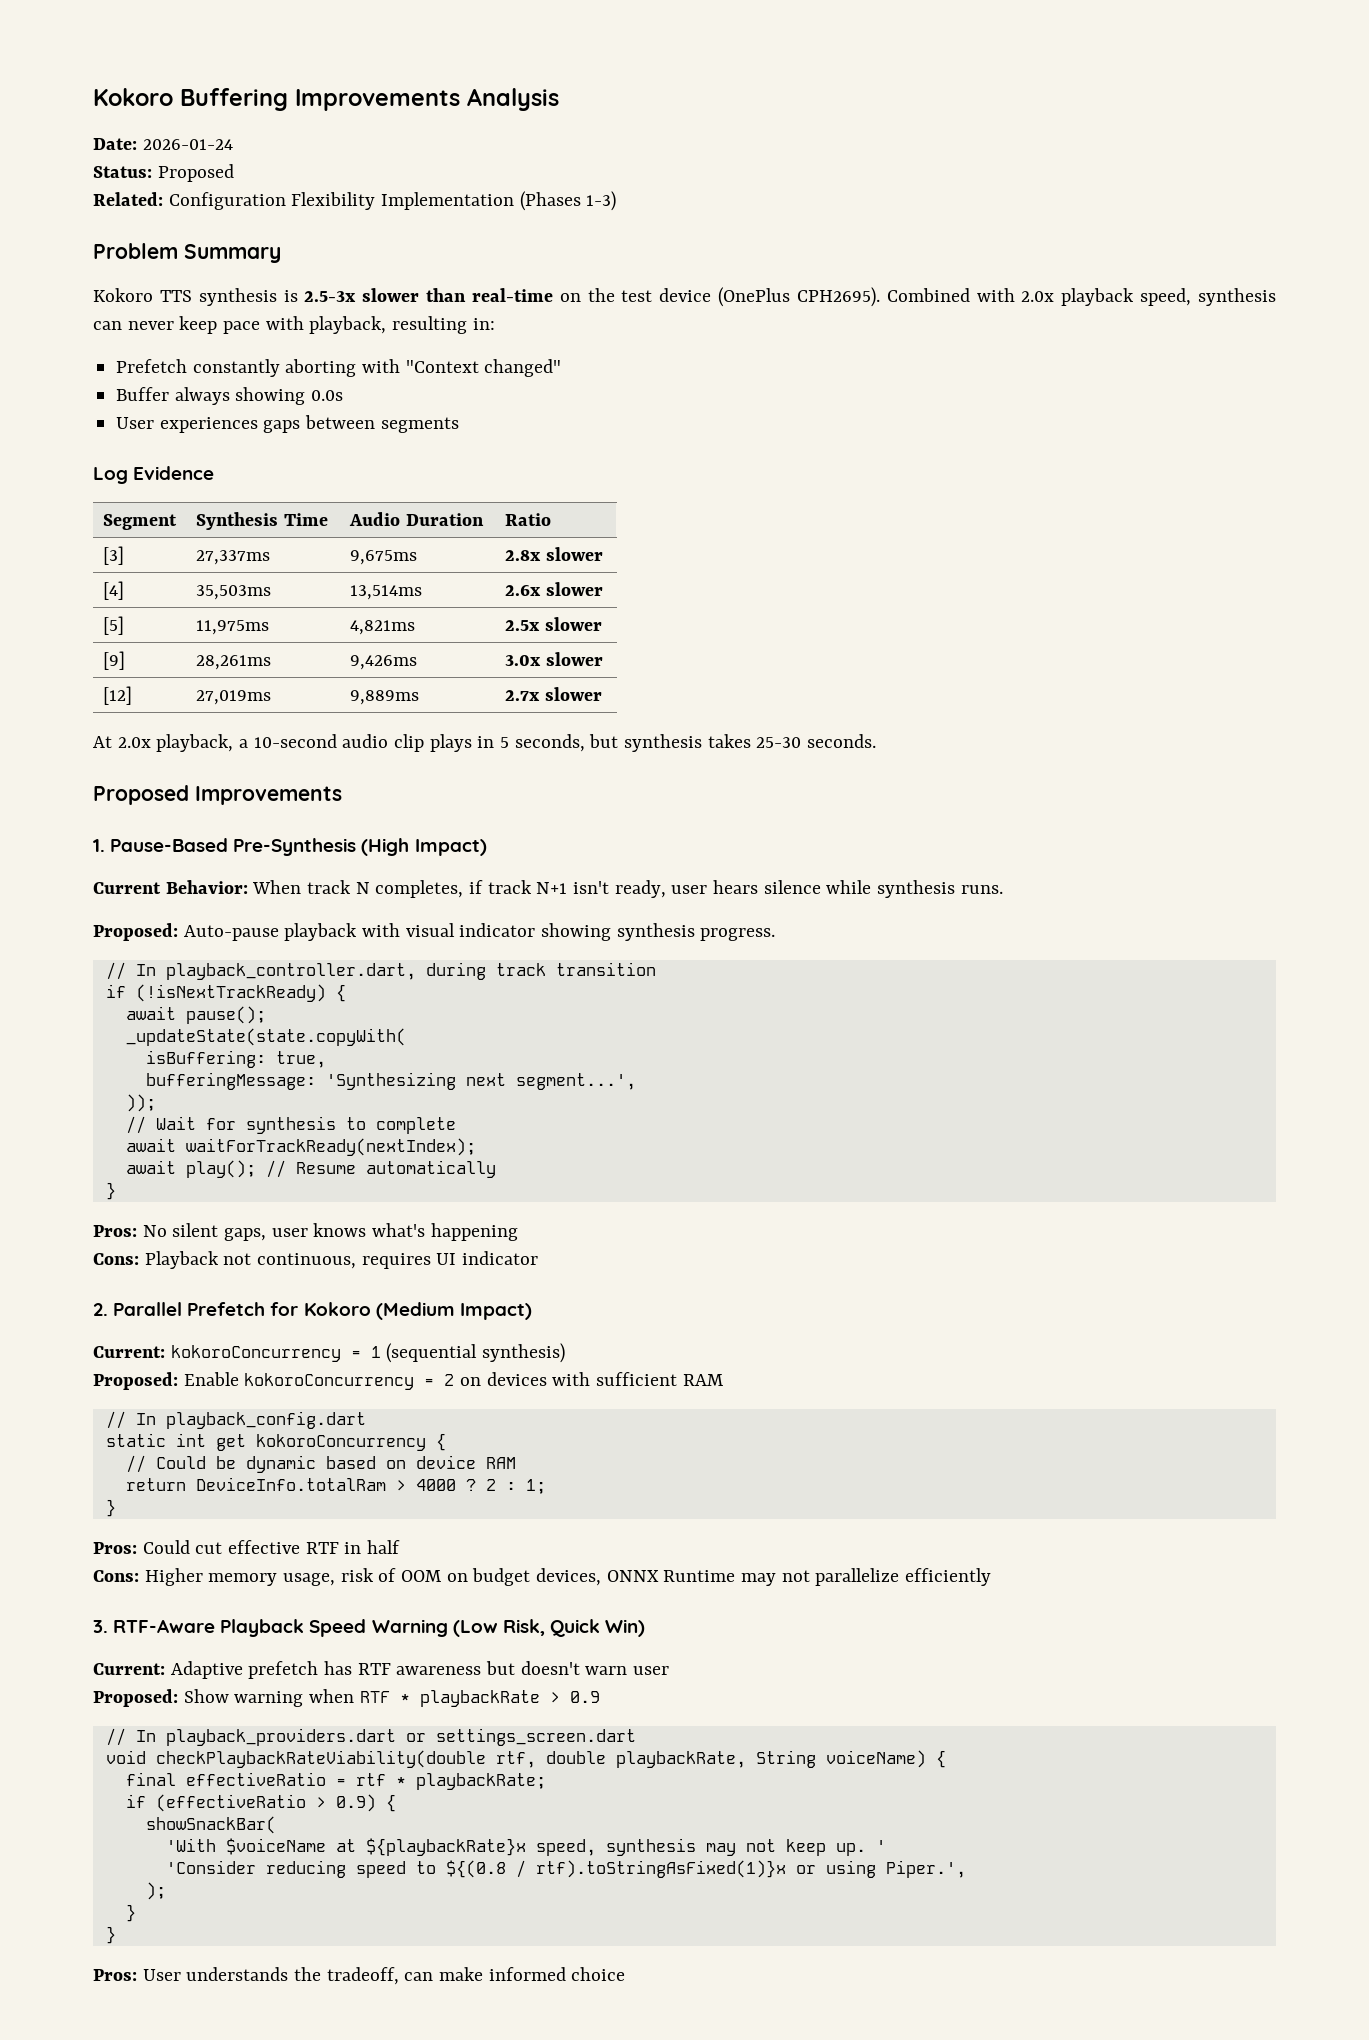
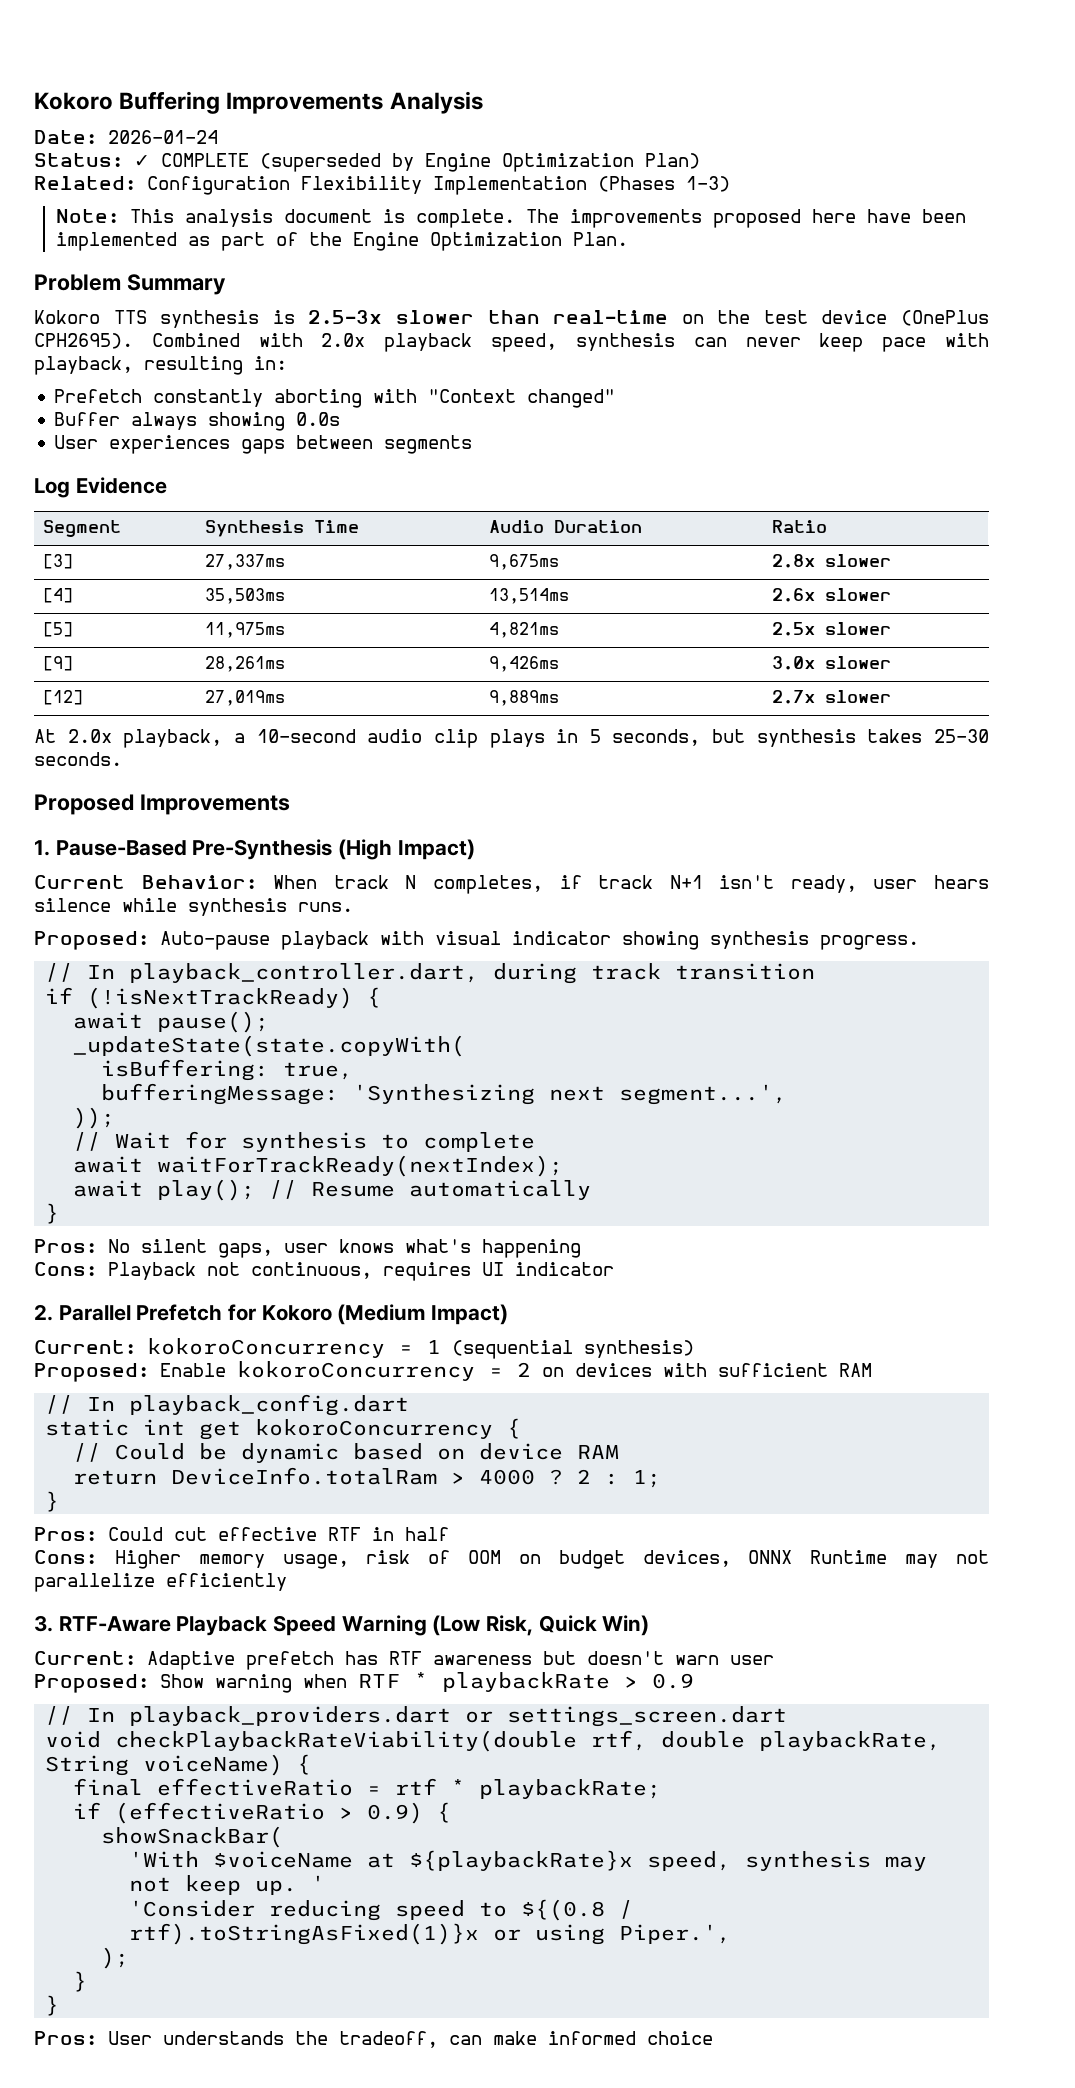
- Status: Proposed
+ Status: ✓ COMPLETE (superseded by Engine Optimization Plan)
+ Note: This analysis document is complete. The improvements proposed here have been implemented as part of the Engine Optimization Plan.

